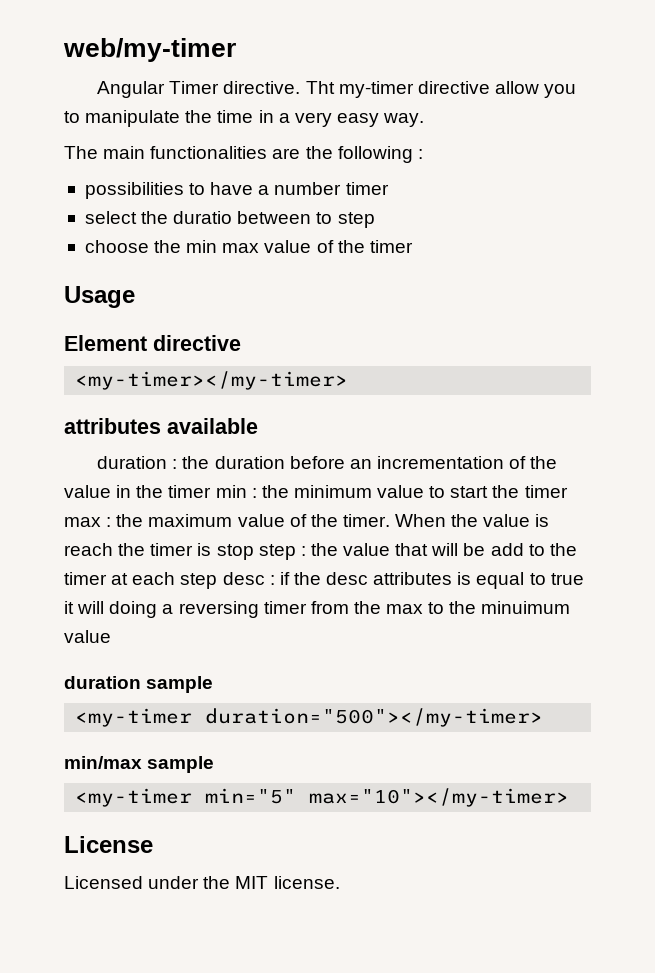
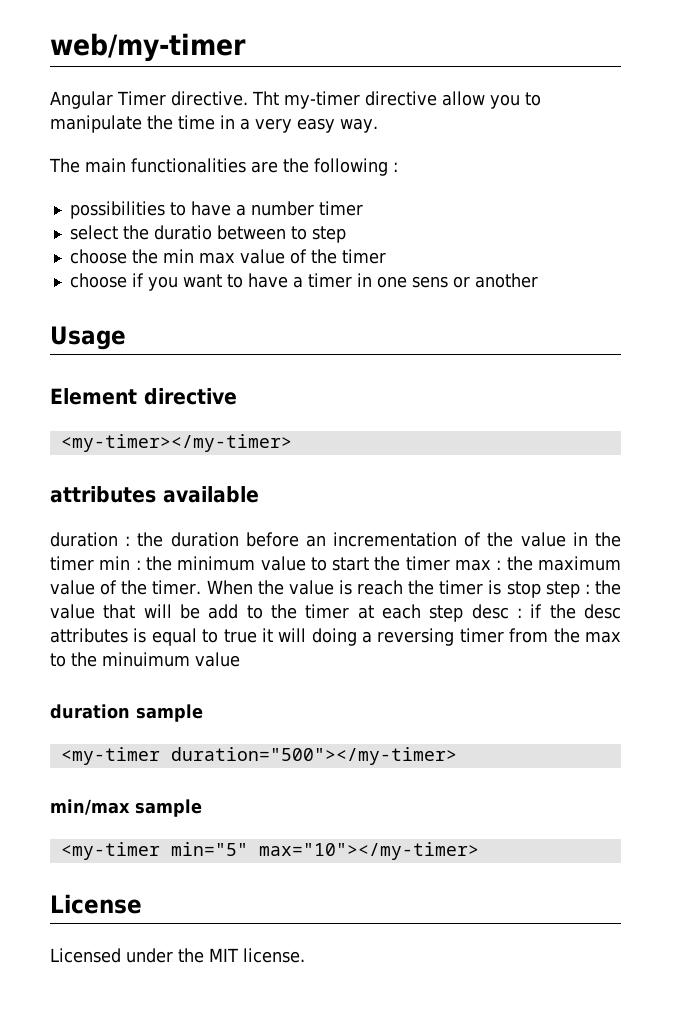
+ choose if you want to have a timer in one sens or another

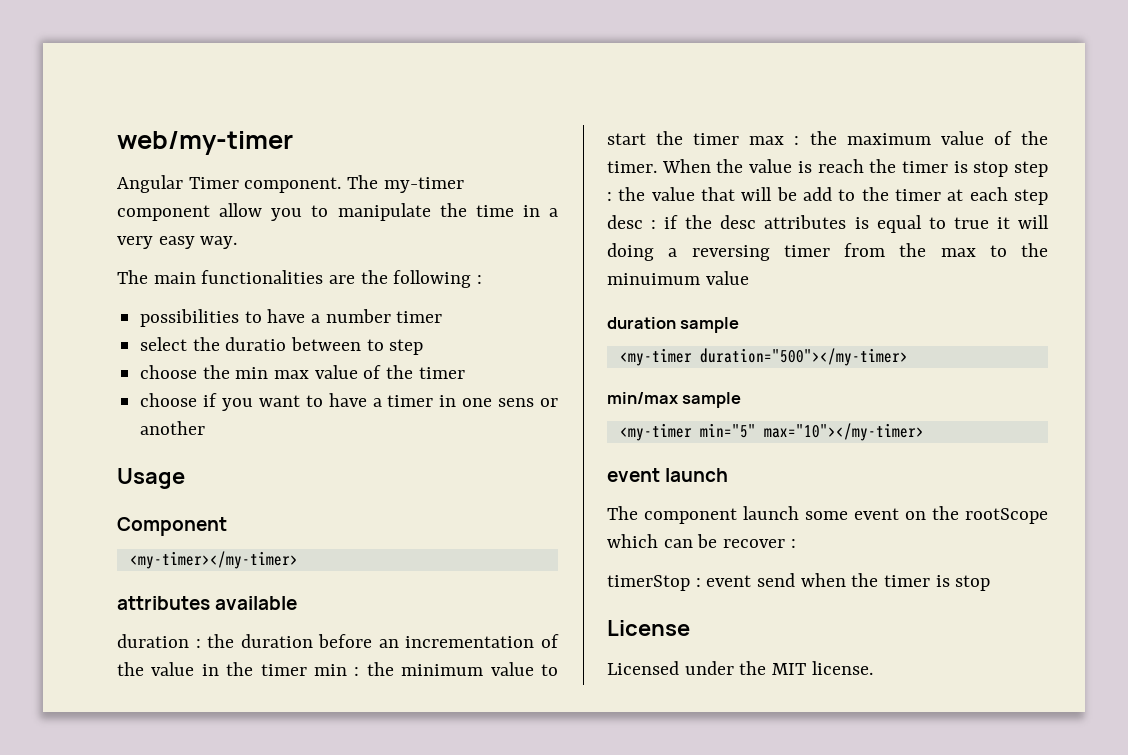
- Angular Timer directive. Tht my-timer directive allow you to manipulate the time in a very easy way.
+ Angular Timer component. The my-timer component allow you to manipulate the time in a very easy way.
- Element directive
+ Component
+ event launch
+ The component launch some event on the rootScope which can be recover :
+ timerStop : event send when the timer is stop

